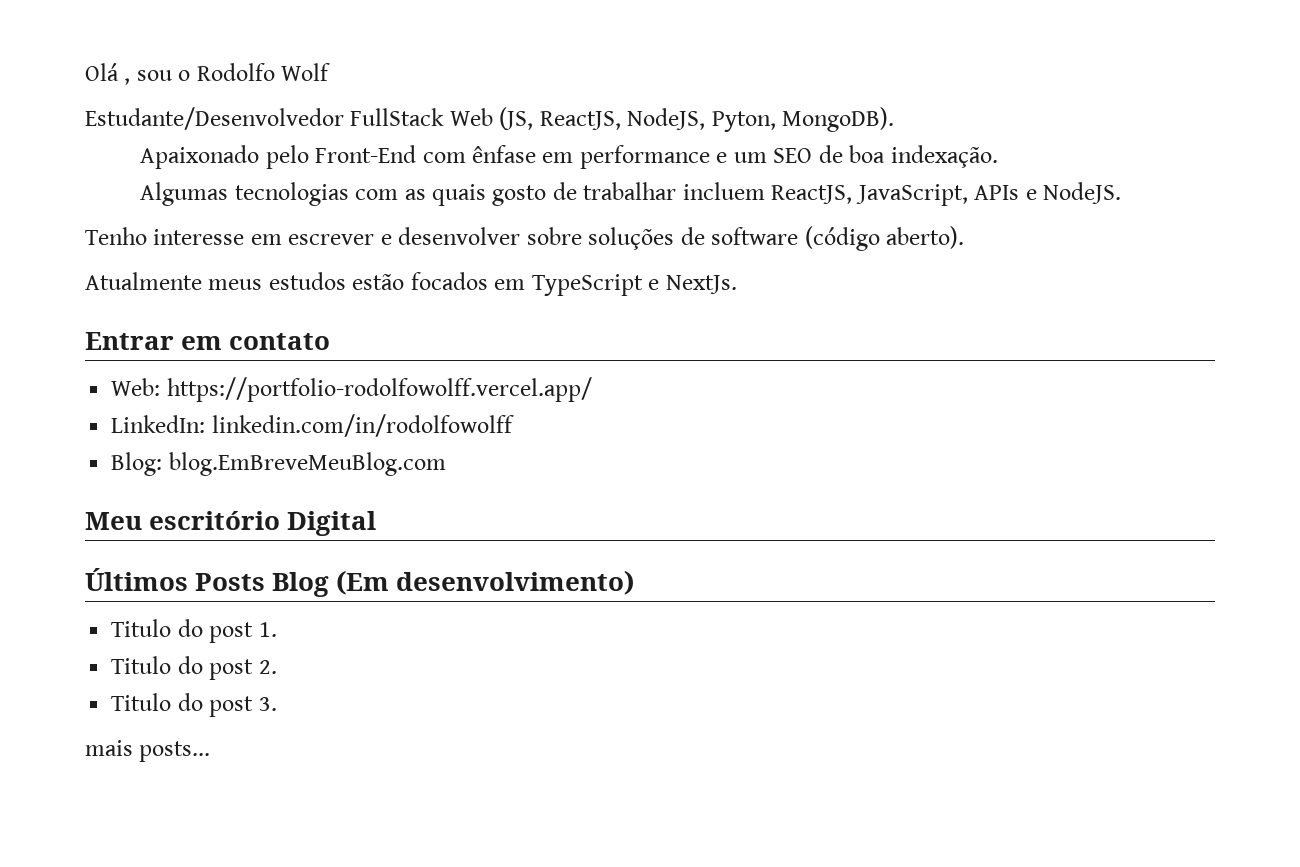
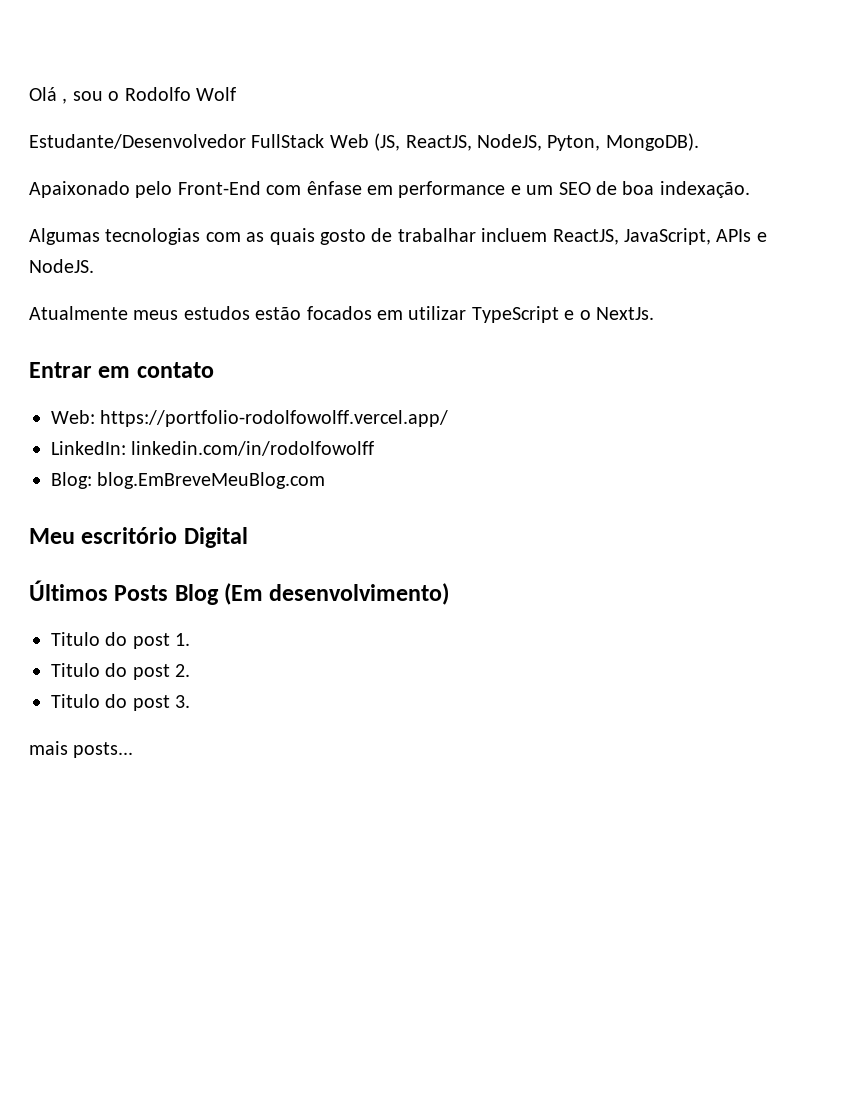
- Tenho interesse em escrever e desenvolver sobre soluções de software (código aberto).
- Atualmente meus estudos estão focados em TypeScript e NextJs.
+ Atualmente meus estudos estão focados em utilizar TypeScript e o NextJs.

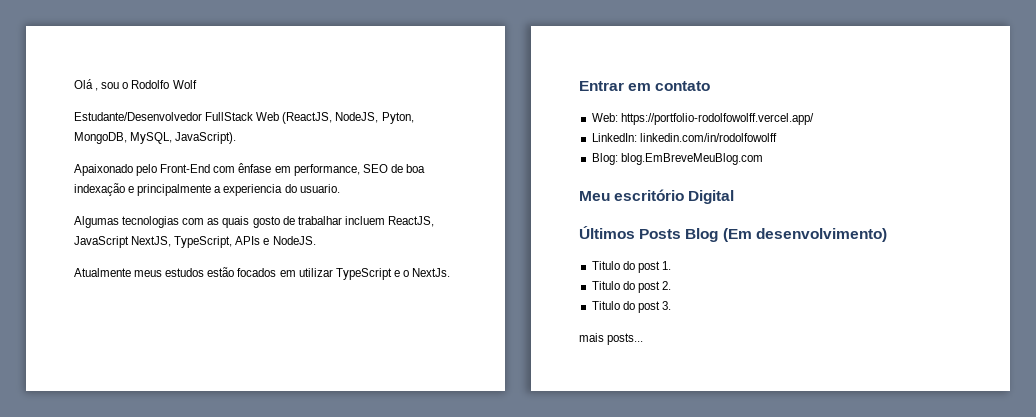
- Estudante/Desenvolvedor FullStack Web (JS, ReactJS, NodeJS, Pyton, MongoDB).
+ Estudante/Desenvolvedor FullStack Web (ReactJS, NodeJS, Pyton, MongoDB, MySQL, JavaScript).
- Apaixonado pelo Front-End com ênfase em performance e um SEO de boa indexação.
+ Apaixonado pelo Front-End com ênfase em performance, SEO de boa indexação e principalmente a experiencia do usuario.
- Algumas tecnologias com as quais gosto de trabalhar incluem ReactJS, JavaScript, APIs e NodeJS.
+ Algumas tecnologias com as quais gosto de trabalhar incluem ReactJS, JavaScript NextJS, TypeScript, APIs e NodeJS.

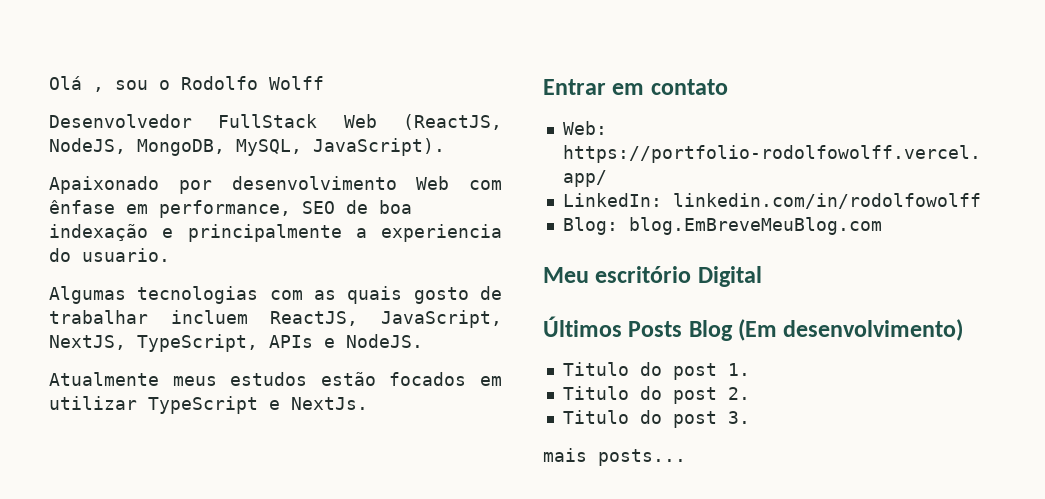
- Olá , sou o Rodolfo Wolf
- Estudante/Desenvolvedor FullStack Web (ReactJS, NodeJS, Pyton, MongoDB, MySQL, JavaScript).
+ Olá , sou o Rodolfo Wolff
+ Desenvolvedor FullStack Web (ReactJS, NodeJS, MongoDB, MySQL, JavaScript).
- Apaixonado pelo Front-End com ênfase em performance, SEO de boa indexação e principalmente a experiencia do usuario.
+ Apaixonado por desenvolvimento Web com ênfase em performance, SEO de boa indexação e principalmente a experiencia do usuario.
- Algumas tecnologias com as quais gosto de trabalhar incluem ReactJS, JavaScript NextJS, TypeScript, APIs e NodeJS.
+ Algumas tecnologias com as quais gosto de trabalhar incluem ReactJS, JavaScript, NextJS, TypeScript, APIs e NodeJS.
- Atualmente meus estudos estão focados em utilizar TypeScript e o NextJs.
+ Atualmente meus estudos estão focados em utilizar TypeScript e NextJs.

